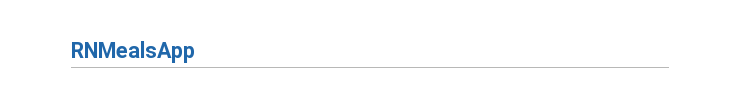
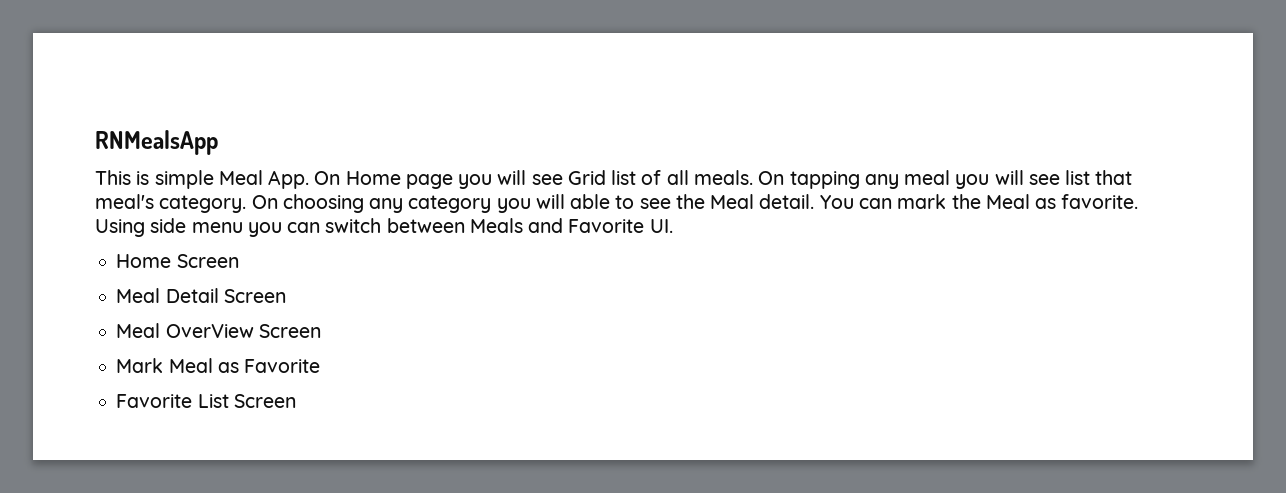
+ This is simple Meal App. On Home page you will see Grid list of all meals. On tapping any meal you will see list that meal's category. On choosing any category you will able to see the Meal detail. You can mark the Meal as favorite. Using side menu you can switch between Meals and Favorite UI.
+ Home Screen
+ Meal Detail Screen
+ Meal OverView Screen
+ Mark Meal as Favorite
+ Favorite List Screen

